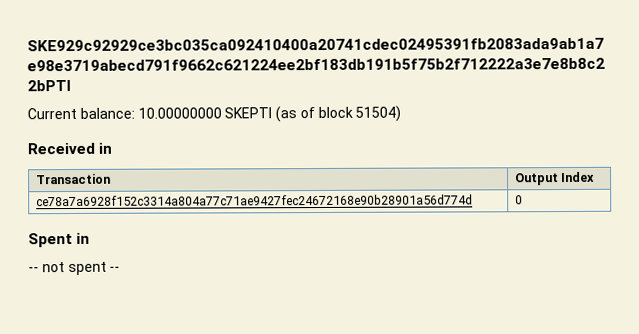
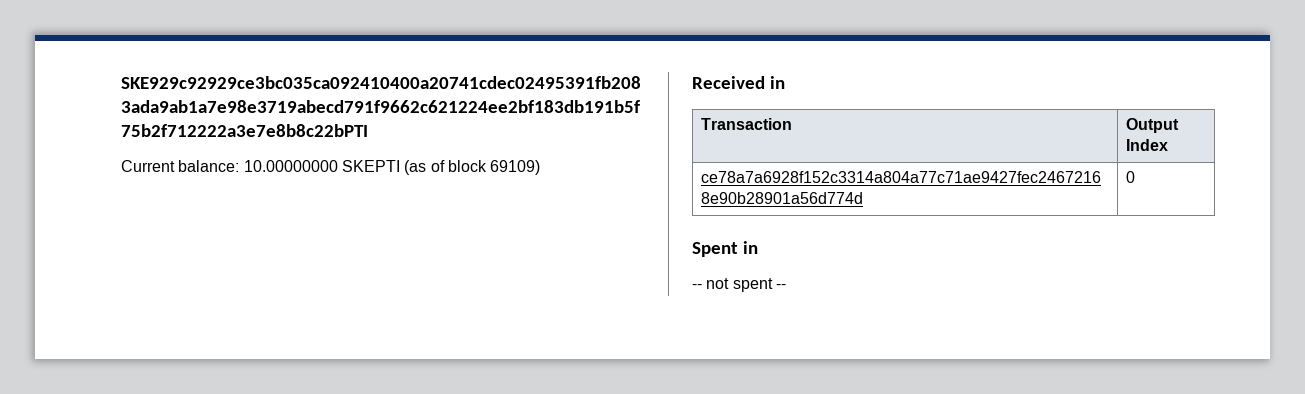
- Current balance: 10.00000000 SKEPTI (as of block 51504)
+ Current balance: 10.00000000 SKEPTI (as of block 69109)

